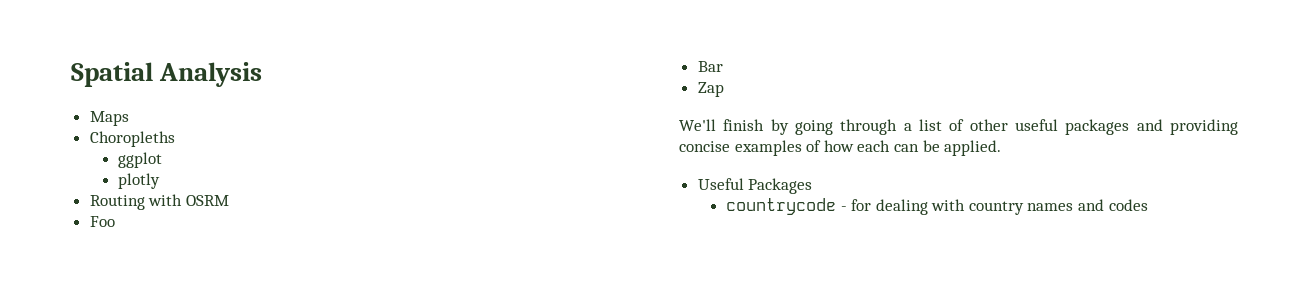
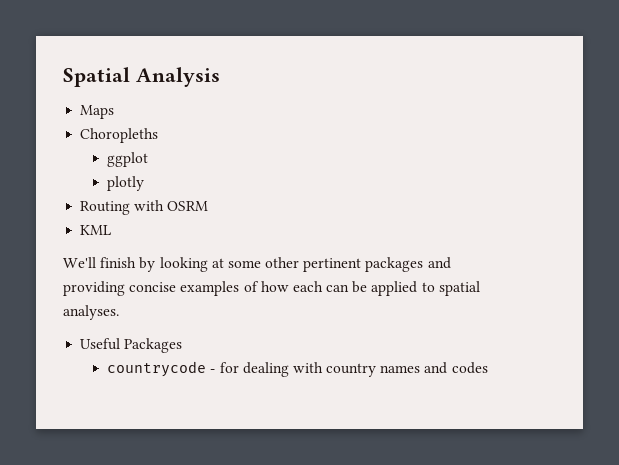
- Foo
- Bar
- Zap
+ KML
- We'll finish by going through a list of other useful packages and providing concise examples of how each can be applied.
+ We'll finish by looking at some other pertinent packages and providing concise examples of how each can be applied to spatial analyses.

